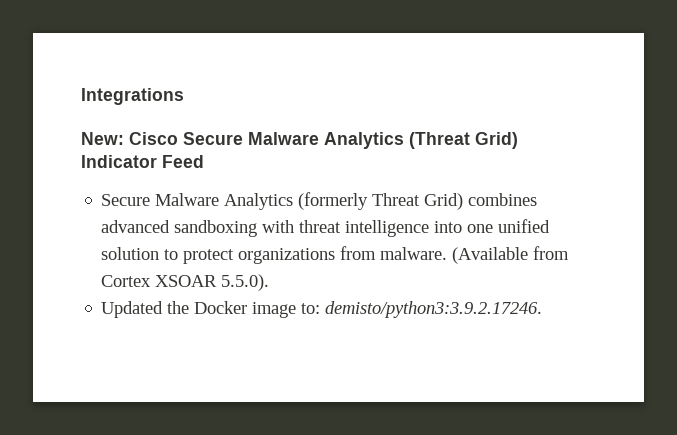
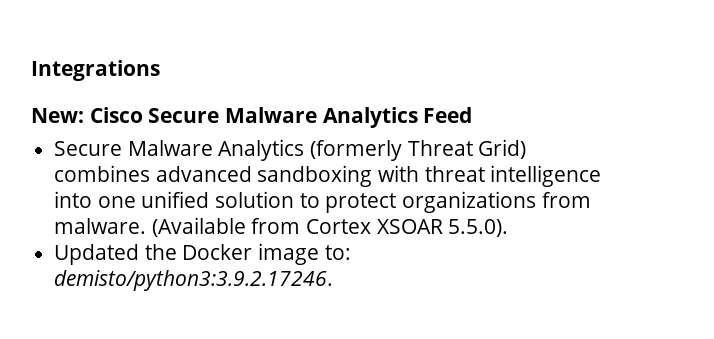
- New: Cisco Secure Malware Analytics (Threat Grid) Indicator Feed
+ New: Cisco Secure Malware Analytics Feed

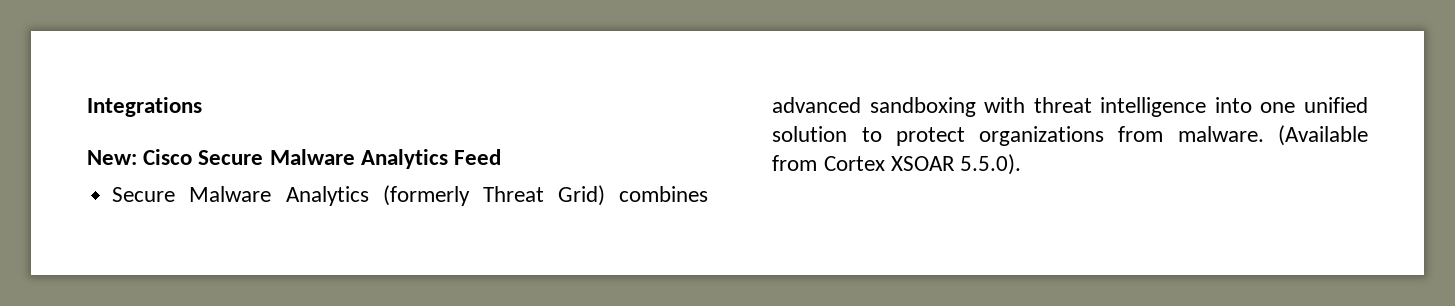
- Updated the Docker image to: demisto/python3:3.9.2.17246.

